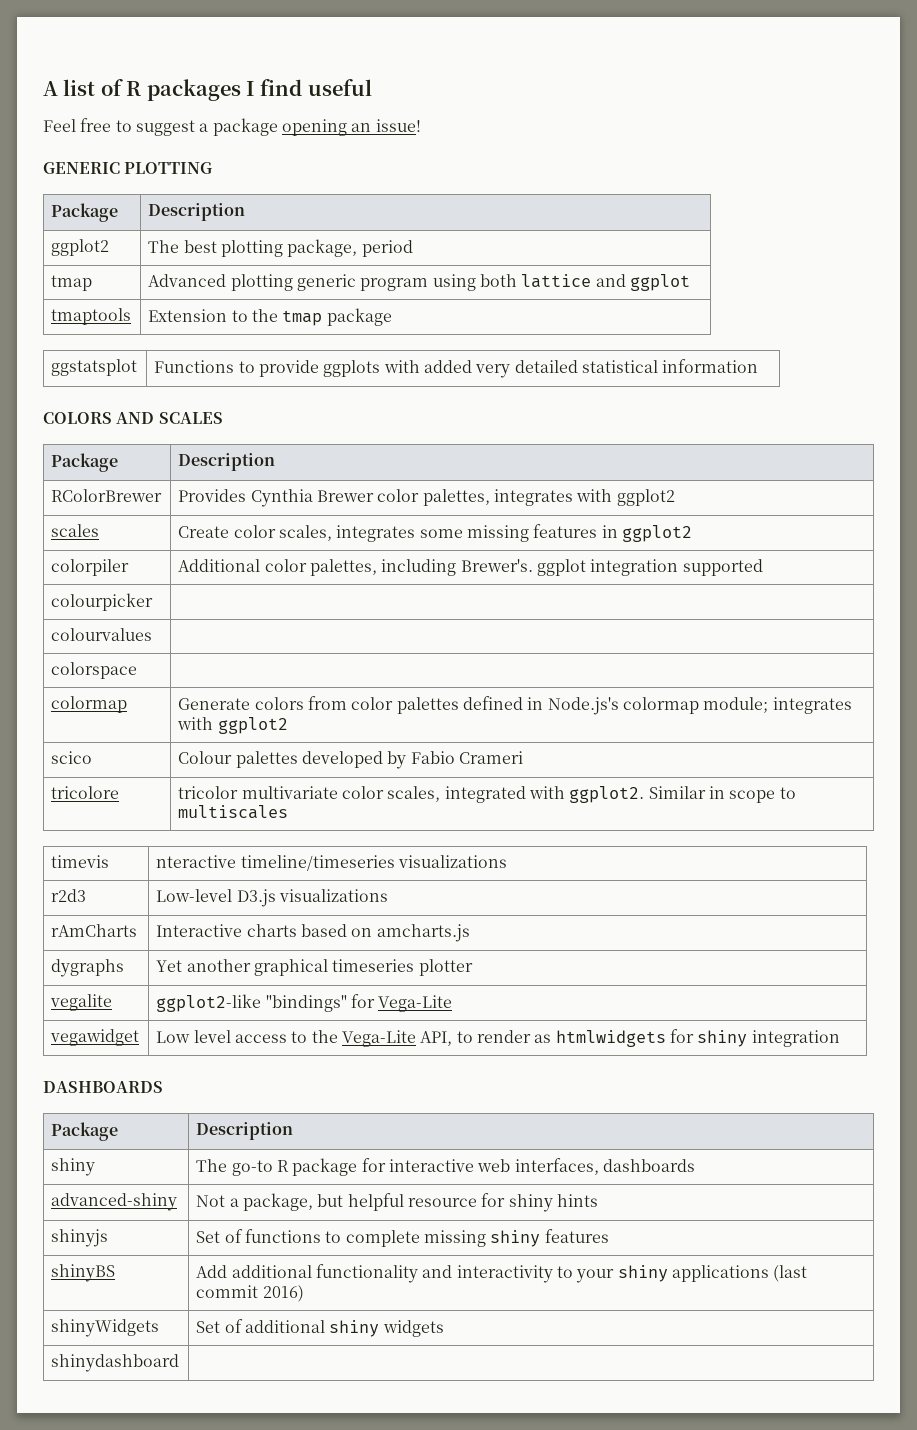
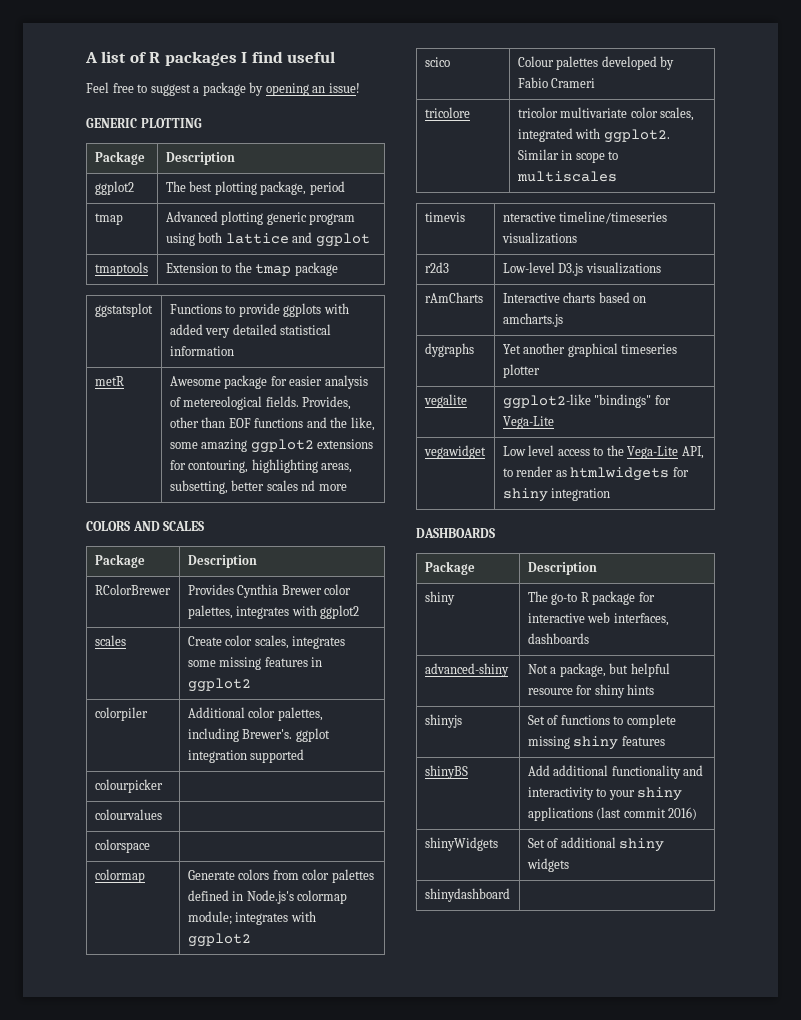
- Feel free to suggest a package opening an issue!
+ Feel free to suggest a package by opening an issue!
+ metR | Awesome package for easier analysis of metereological fields. Provides, other than EOF functions and the like, some amazing ggplot2 extensions for contouring, highlighting areas, subsetting, better scales nd more

